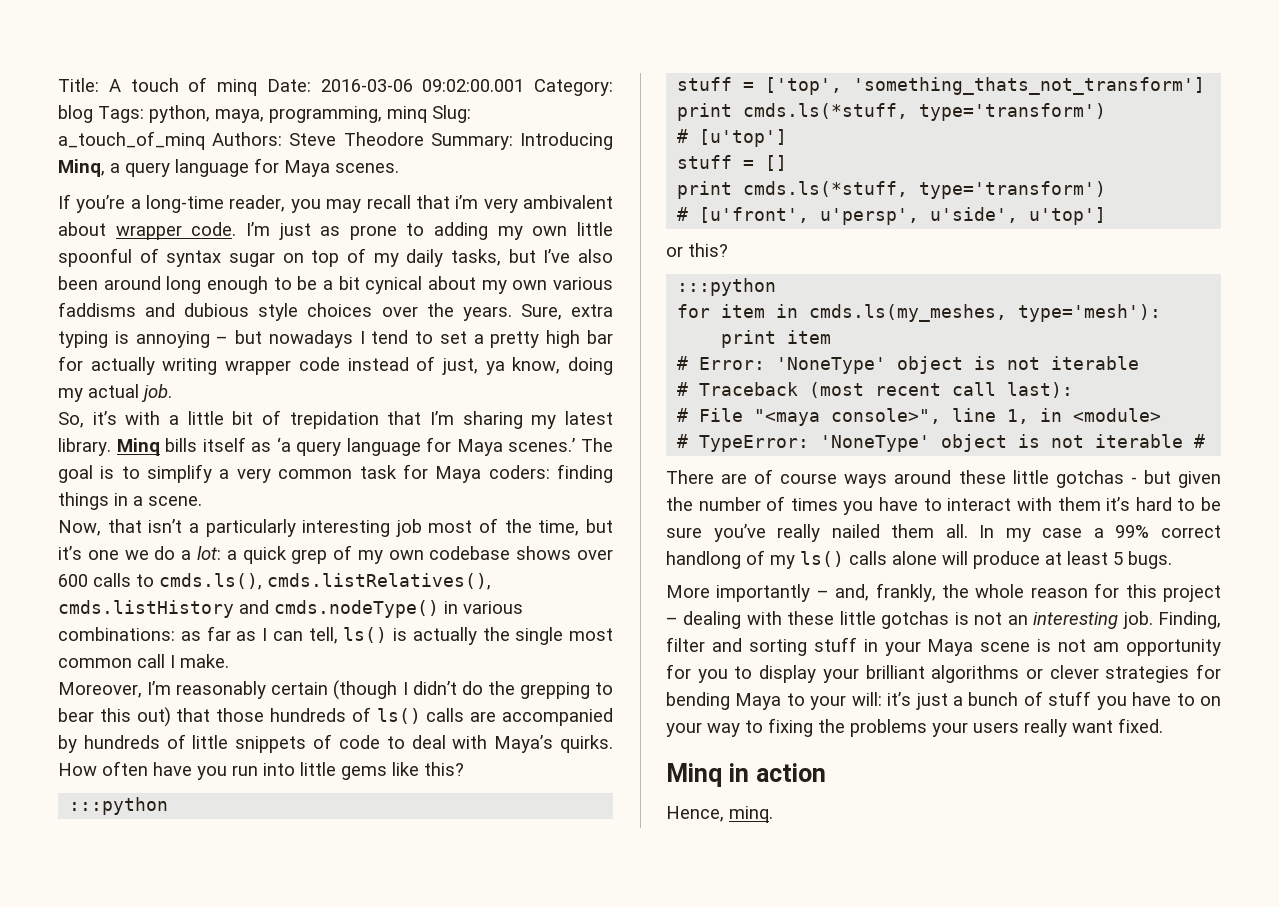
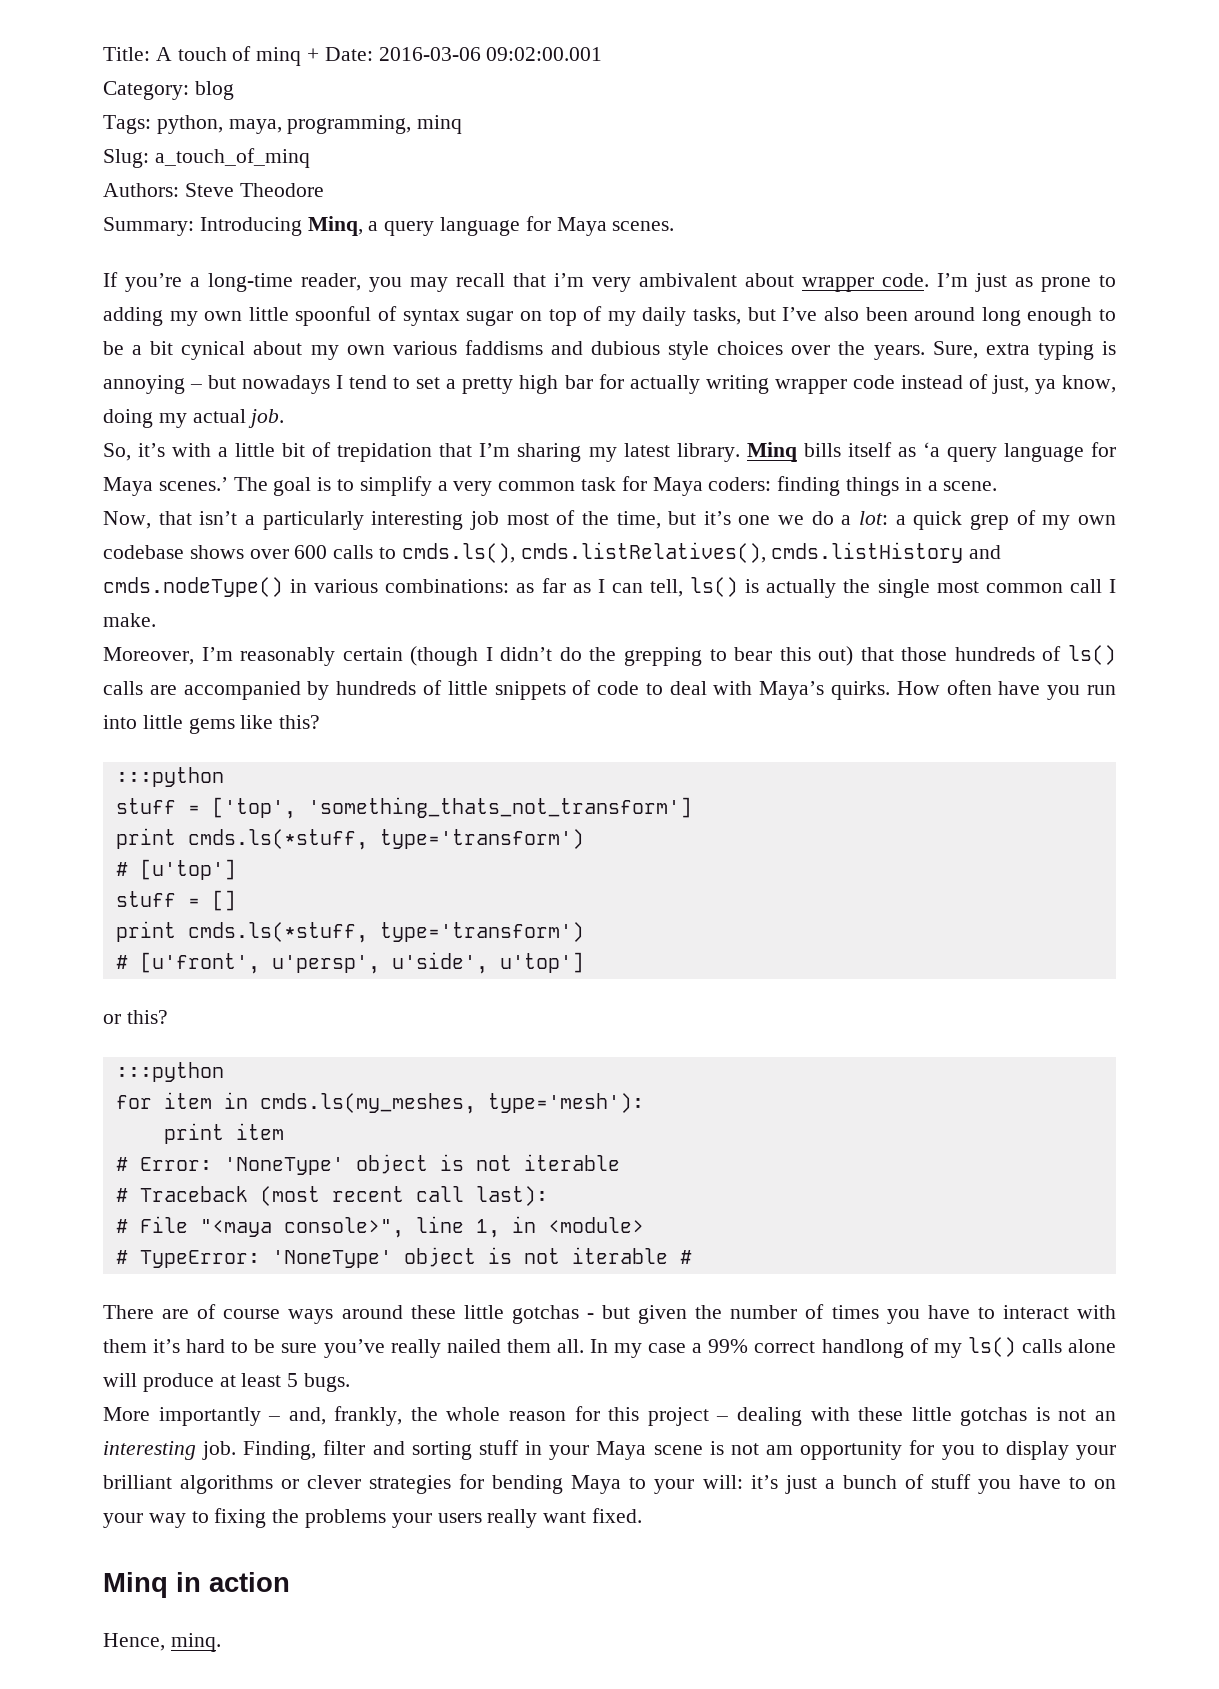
- Title: A touch of minq Date: 2016-03-06 09:02:00.001 Category: blog Tags: python, maya, programming, minq Slug: a_touch_of_minq Authors: Steve Theodore Summary: Introducing Minq, a query language for Maya scenes.
+ Title: A touch of minq + Date: 2016-03-06 09:02:00.001
+ Category: blog
+ Tags: python, maya, programming, minq
+ Slug: a_touch_of_minq
+ Authors: Steve Theodore
+ Summary: Introducing Minq, a query language for Maya scenes.

